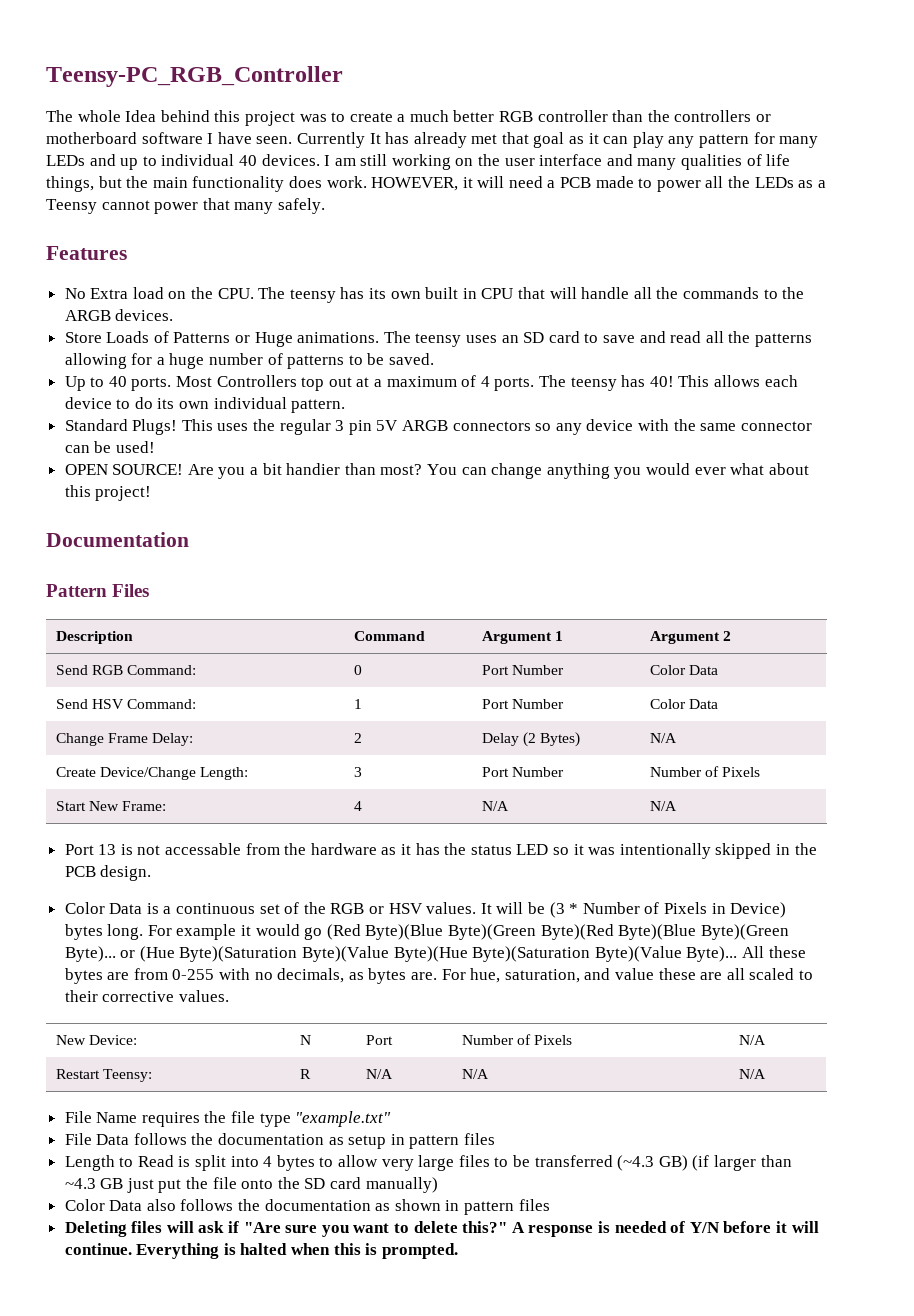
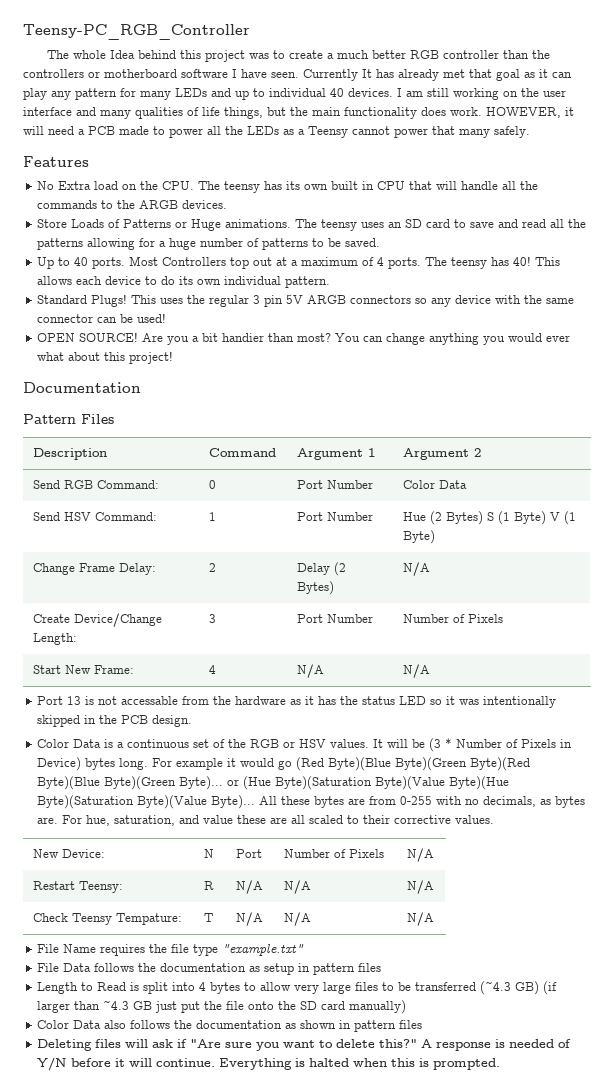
- Send HSV Command: | 1 | Port Number | Color Data
+ Send HSV Command: | 1 | Port Number | Hue (2 Bytes) S (1 Byte) V (1 Byte)
+ Check Teensy Tempature: | T | N/A | N/A | N/A

